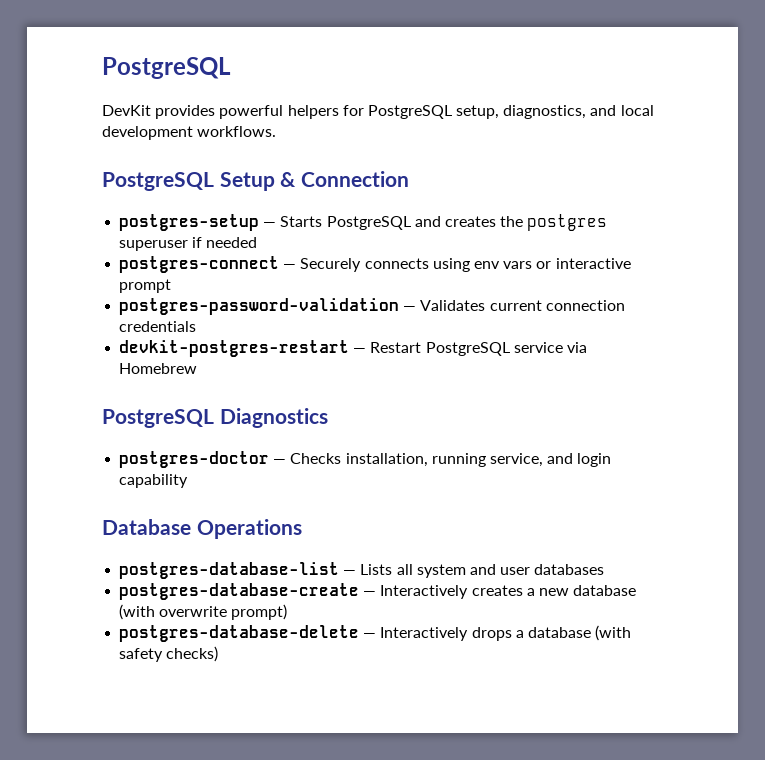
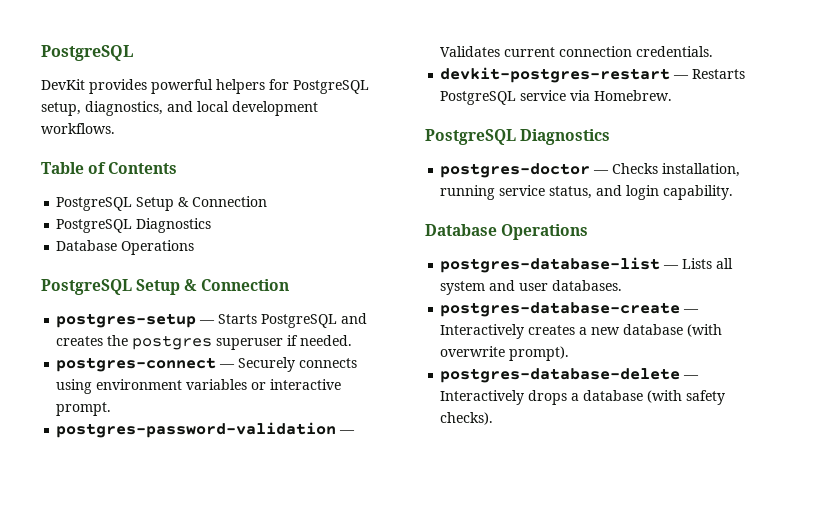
+ Table of Contents
+ PostgreSQL Setup & Connection
+ PostgreSQL Diagnostics
+ Database Operations
- postgres-setup — Starts PostgreSQL and creates the postgres superuser if needed
+ postgres-setup — Starts PostgreSQL and creates the postgres superuser if needed.
- postgres-connect — Securely connects using env vars or interactive prompt
+ postgres-connect — Securely connects using environment variables or interactive prompt.
- postgres-password-validation — Validates current connection credentials
+ postgres-password-validation — Validates current connection credentials.
- devkit-postgres-restart — Restart PostgreSQL service via Homebrew
+ devkit-postgres-restart — Restarts PostgreSQL service via Homebrew.
- postgres-doctor — Checks installation, running service, and login capability
+ postgres-doctor — Checks installation, running service status, and login capability.
- postgres-database-list — Lists all system and user databases
+ postgres-database-list — Lists all system and user databases.
- postgres-database-create — Interactively creates a new database (with overwrite prompt)
+ postgres-database-create — Interactively creates a new database (with overwrite prompt).
- postgres-database-delete — Interactively drops a database (with safety checks)
+ postgres-database-delete — Interactively drops a database (with safety checks).

